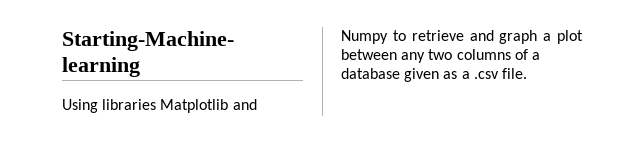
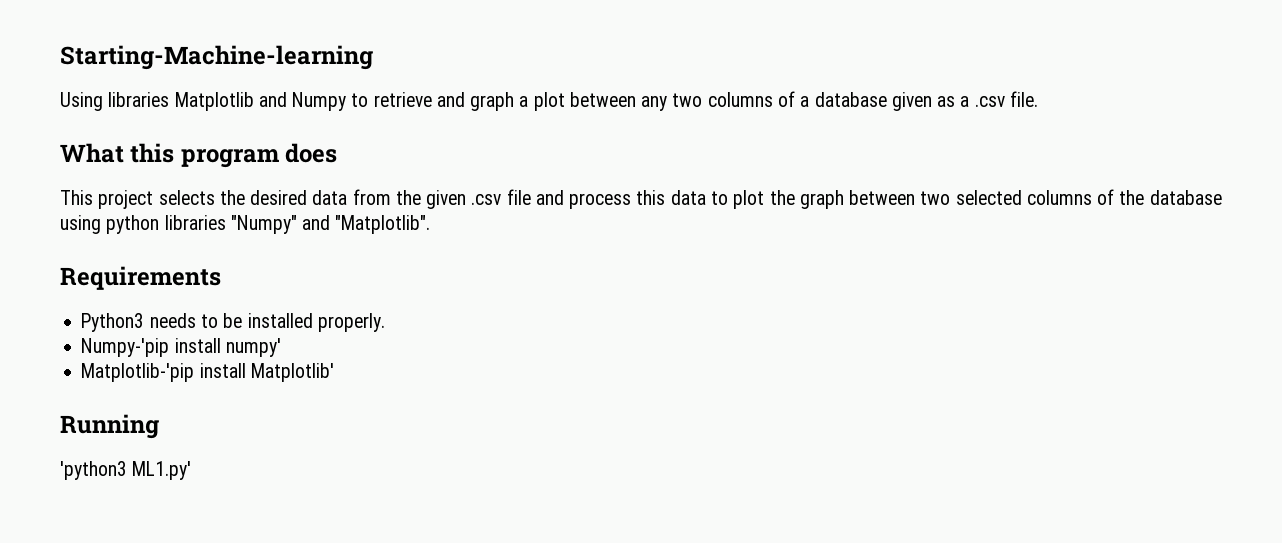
+ What this program does
+ This project selects the desired data from the given .csv file and process this data to plot the graph between two selected columns of the database using python libraries "Numpy" and "Matplotlib".
+ Requirements
+ Python3 needs to be installed properly.
+ Numpy-'pip install numpy'
+ Matplotlib-'pip install Matplotlib'
+ Running
+ 'python3 ML1.py'

